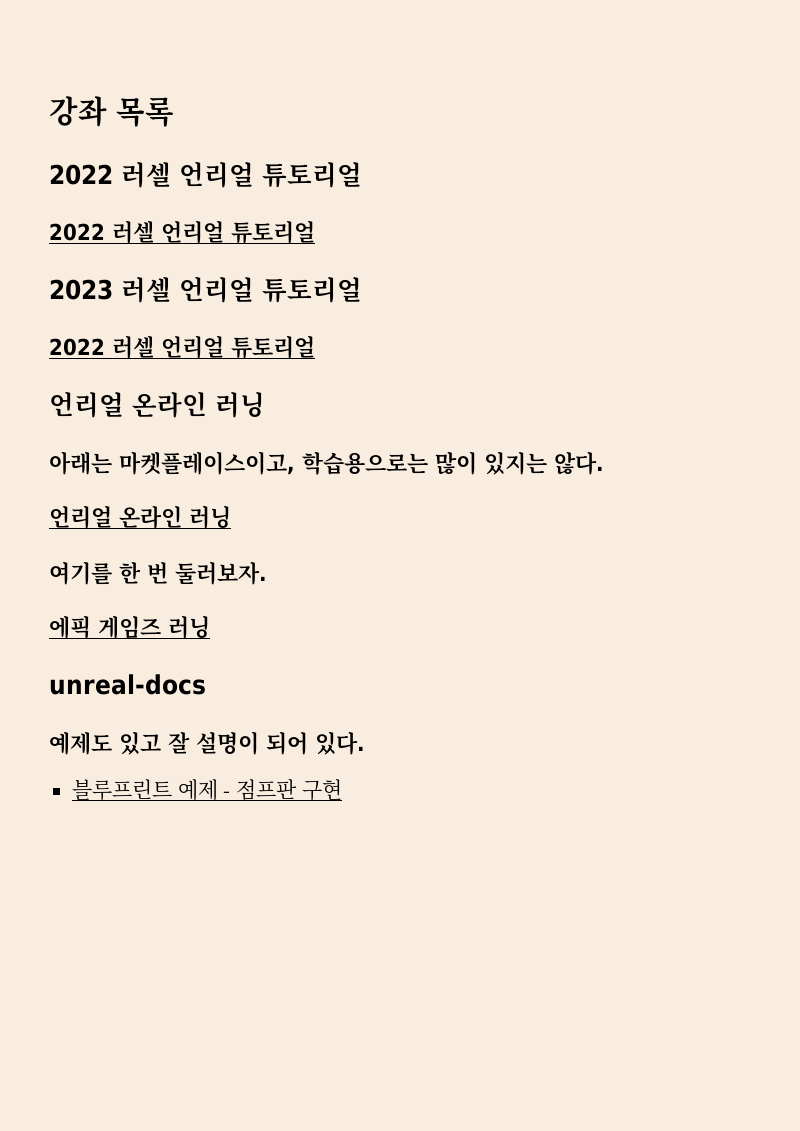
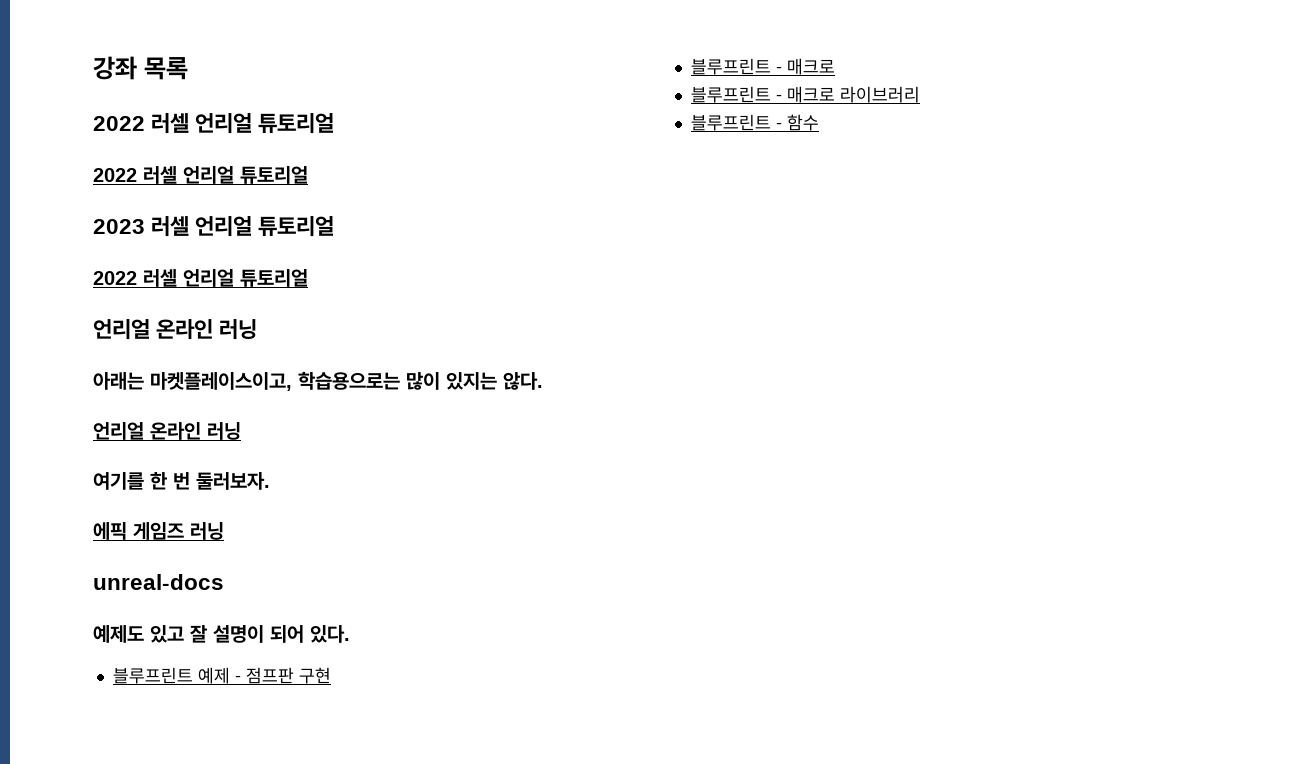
  블루프린트 예제 - 점프판 구현
+ 블루프린트 - 매크로
+ 블루프린트 - 매크로 라이브러리
+ 블루프린트 - 함수

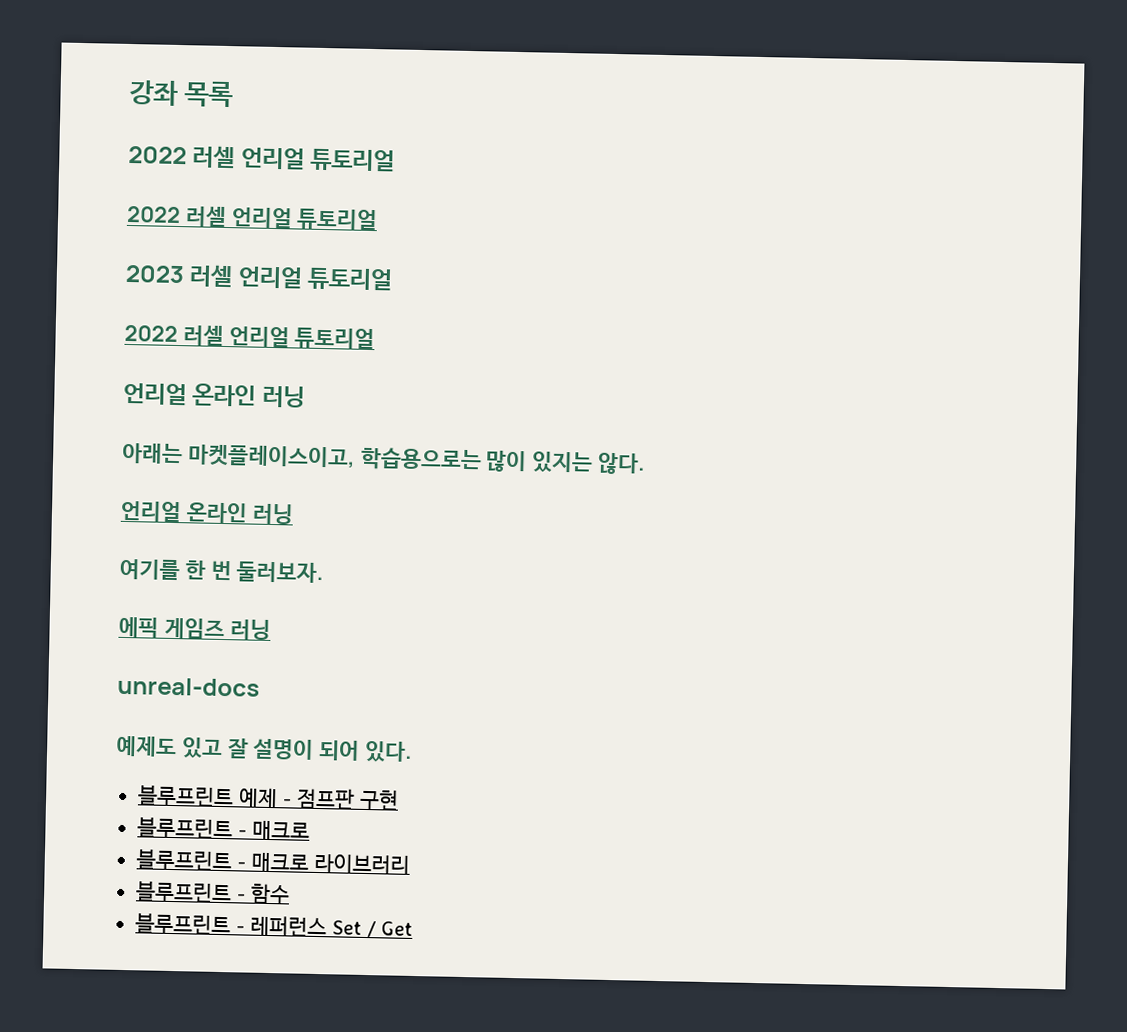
+ 블루프린트 - 레퍼런스 Set / Get

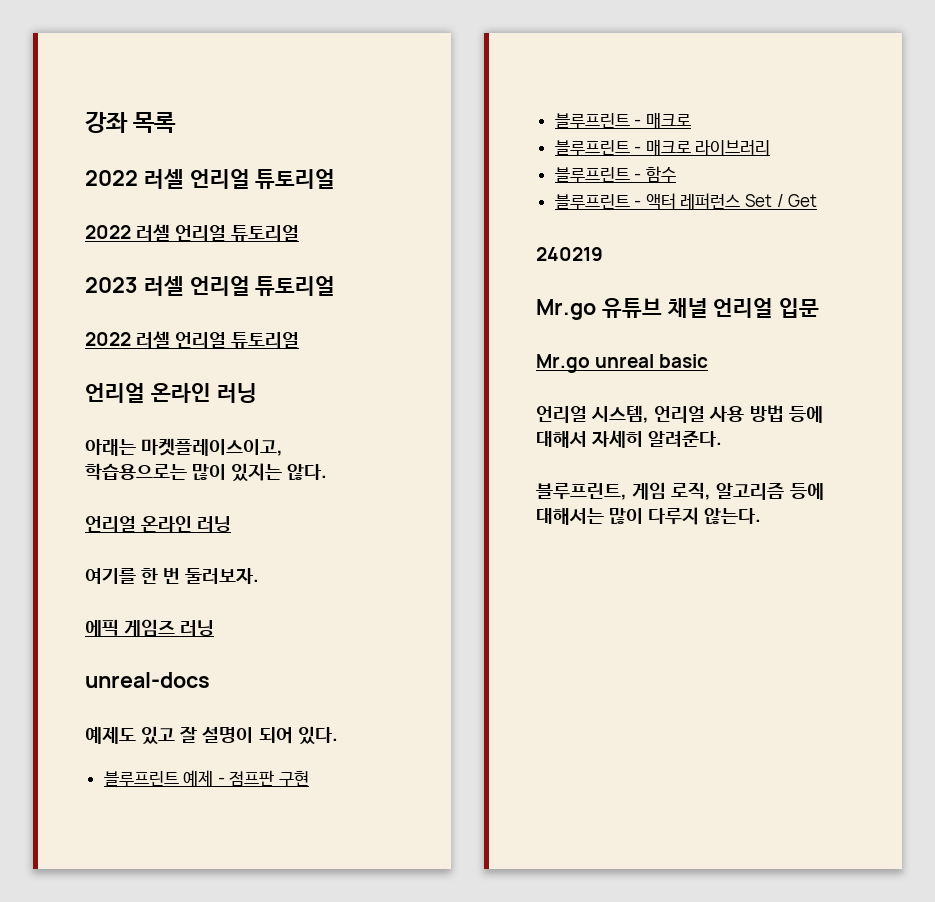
- 블루프린트 - 레퍼런스 Set / Get
+ 블루프린트 - 액터 레퍼런스 Set / Get
+ 240219
+ Mr.go 유튜브 채널 언리얼 입문
+ Mr.go unreal basic
+ 언리얼 시스템, 언리얼 사용 방법 등에 대해서 자세히 알려준다.
+ 블루프린트, 게임 로직, 알고리즘 등에 대해서는 많이 다루지 않는다.

